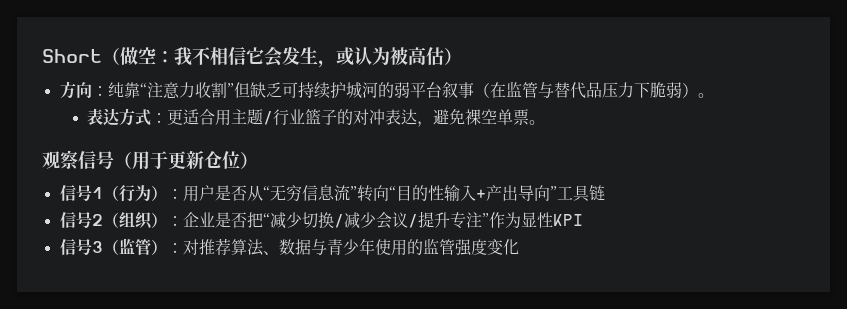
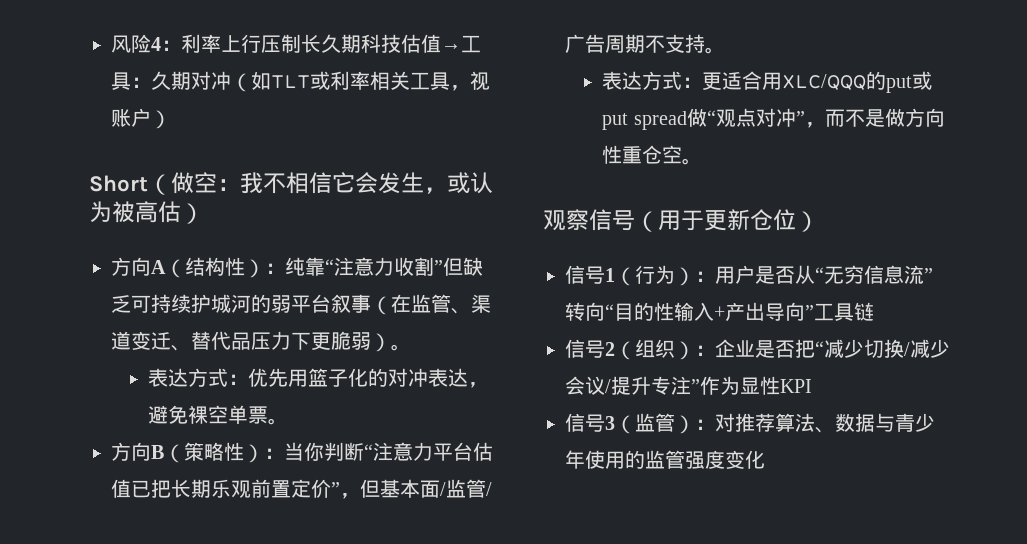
+ 风险4：利率上行压制长久期科技估值→工具：久期对冲（如TLT或利率相关工具，视账户）
- 方向：纯靠“注意力收割”但缺乏可持续护城河的弱平台叙事（在监管与替代品压力下脆弱）。
+ 方向A（结构性）：纯靠“注意力收割”但缺乏可持续护城河的弱平台叙事（在监管、渠道变迁、替代品压力下更脆弱）。
- 表达方式：更适合用主题/行业篮子的对冲表达，避免裸空单票。
+ 表达方式：优先用篮子化的对冲表达，避免裸空单票。
+ 方向B（策略性）：当你判断“注意力平台估值已把长期乐观前置定价”，但基本面/监管/广告周期不支持。
+ 表达方式：更适合用XLC/QQQ的put或put spread做“观点对冲”，而不是做方向性重仓空。

